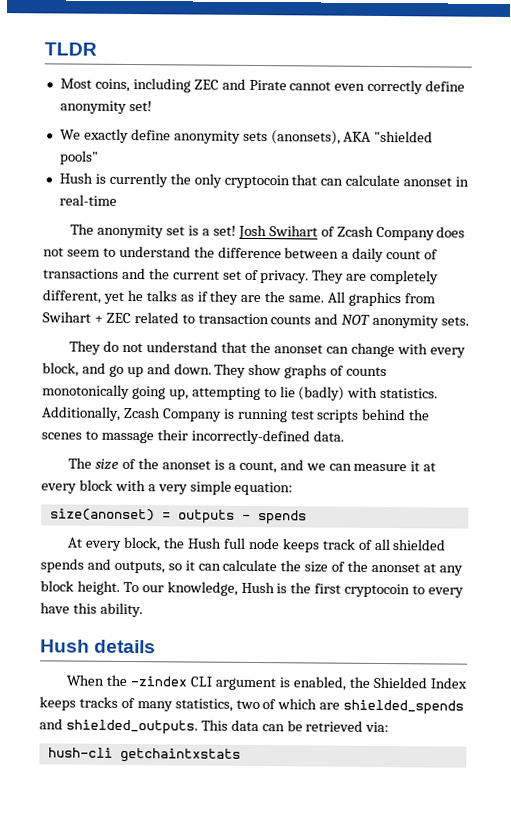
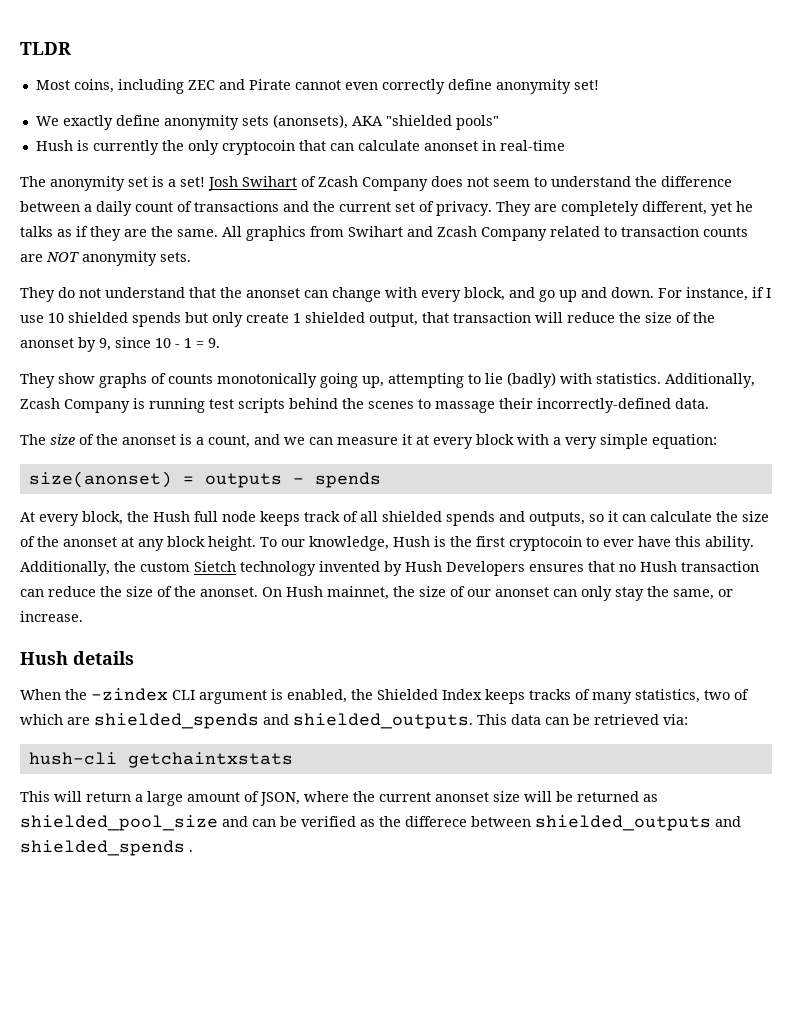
- All graphics from Swihart + ZEC related to transaction counts and NOT anonymity sets.
+ All graphics from Swihart and Zcash Company related to transaction counts are NOT anonymity sets.
- They do not understand that the anonset can change with every block, and go up and down. They show graphs of counts monotonically going up, attempting to lie (badly) with statistics.
+ They do not understand that the anonset can change with every block, and go up and down. For instance, if I use 10 shielded spends but only create 1 shielded output, that transaction will reduce the size of the anonset by 9, since 10 - 1 = 9.
+ They show graphs of counts monotonically going up, attempting to lie (badly) with statistics.
- To our knowledge, Hush is the first cryptocoin to every have this ability.
+ To our knowledge, Hush is the first cryptocoin to ever have this ability. Additionally, the custom Sietch technology invented by Hush Developers ensures that no Hush transaction can reduce the size of the anonset. On Hush mainnet, the size of our anonset can only stay the same, or increase.
+ This will return a large amount of JSON, where the current anonset size will be returned as shielded_pool_size and can be verified as the differece between shielded_outputs and shielded_spends .

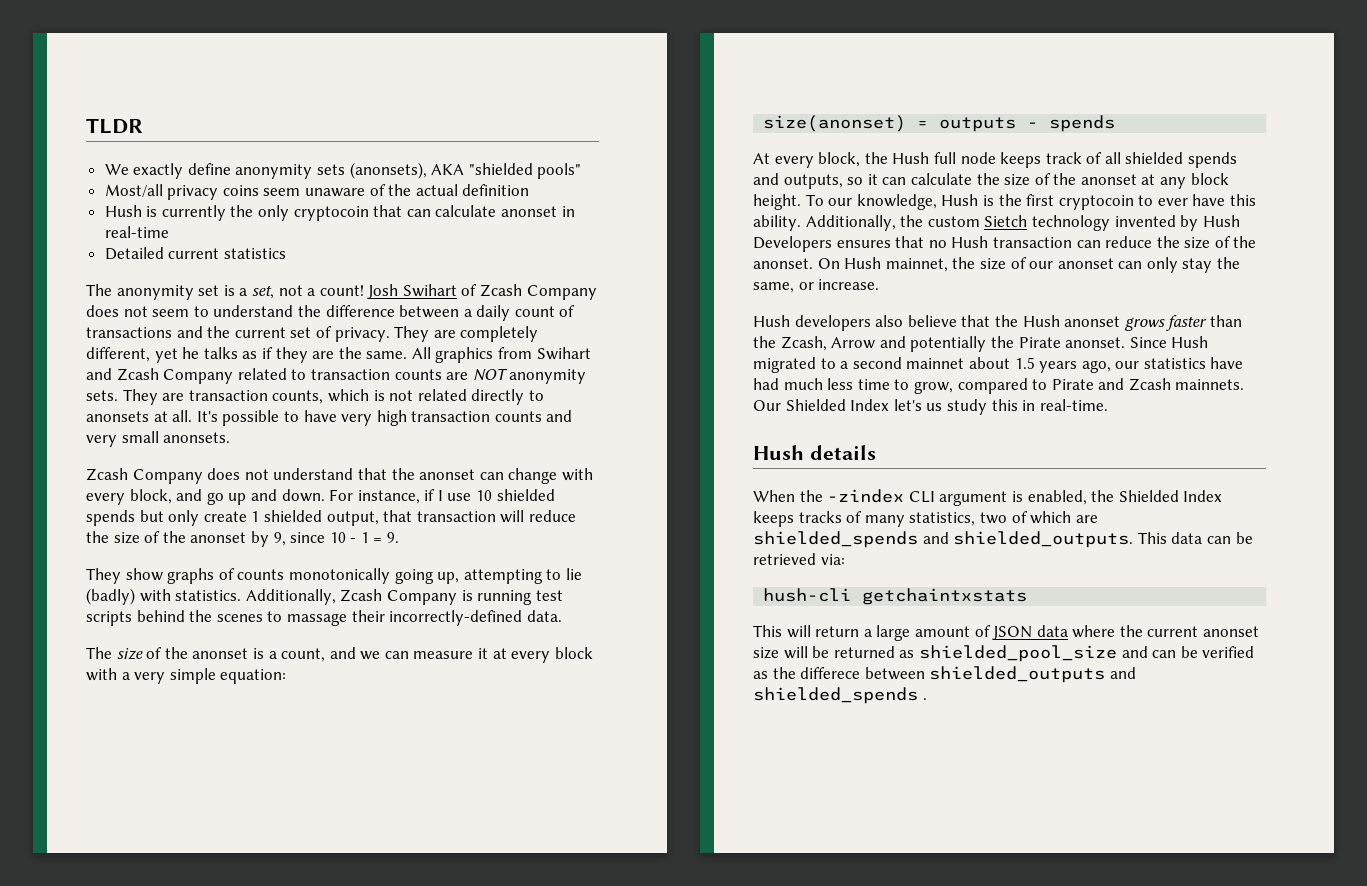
- Most coins, including ZEC and Pirate cannot even correctly define anonymity set!
+ Most/all privacy coins seem unaware of the actual definition
+ Detailed current statistics
- The anonymity set is a set!
+ The anonymity set is a set, not a count!
- All graphics from Swihart and Zcash Company related to transaction counts are NOT anonymity sets.
- They do not understand that the anonset can change with every block, and go up and down.
+ All graphics from Swihart and Zcash Company related to transaction counts are NOT anonymity sets. They are transaction counts, which is not related directly to anonsets at all. It's possible to have very high transaction counts and very small anonsets.
+ Zcash Company does not understand that the anonset can change with every block, and go up and down.
+ Hush developers also believe that the Hush anonset grows faster than the Zcash, Arrow and potentially the Pirate anonset. Since Hush migrated to a second mainnet about 1.5 years ago, our statistics have had much less time to grow, compared to Pirate and Zcash mainnets. Our Shielded Index let's us study this in real-time.
- This will return a large amount of JSON, where the current anonset size will be returned as shielded_pool_size and can be verified as the differece between shielded_outputs and shielded_spends .
+ This will return a large amount of JSON data where the current anonset size will be returned as shielded_pool_size and can be verified as the differece between shielded_outputs and shielded_spends .

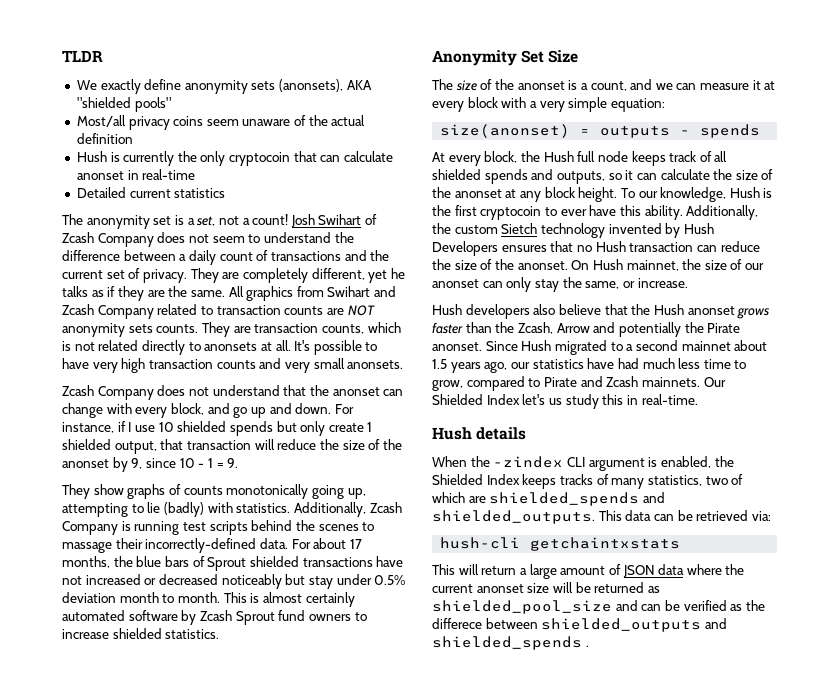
- All graphics from Swihart and Zcash Company related to transaction counts are NOT anonymity sets.
+ All graphics from Swihart and Zcash Company related to transaction counts are NOT anonymity sets counts.
+ For about 17 months, the blue bars of Sprout shielded transactions have not increased or decreased noticeably but stay under 0.5% deviation month to month. This is almost certainly automated software by Zcash Sprout fund owners to increase shielded statistics.
+ Anonymity Set Size

